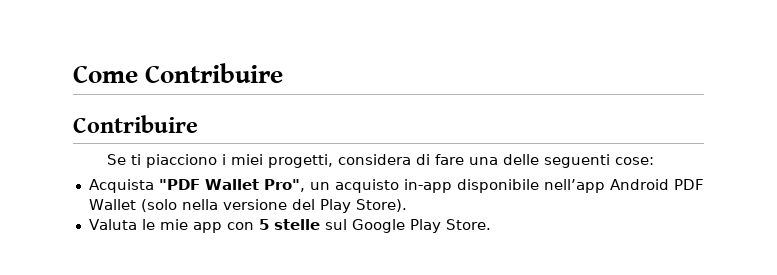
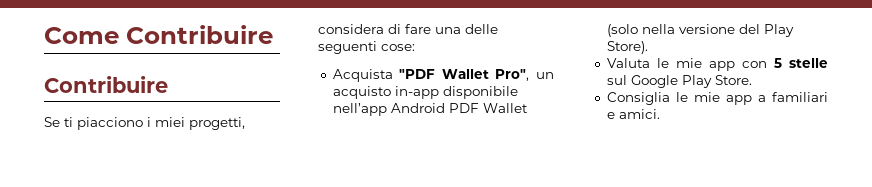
+ Consiglia le mie app a familiari e amici.

